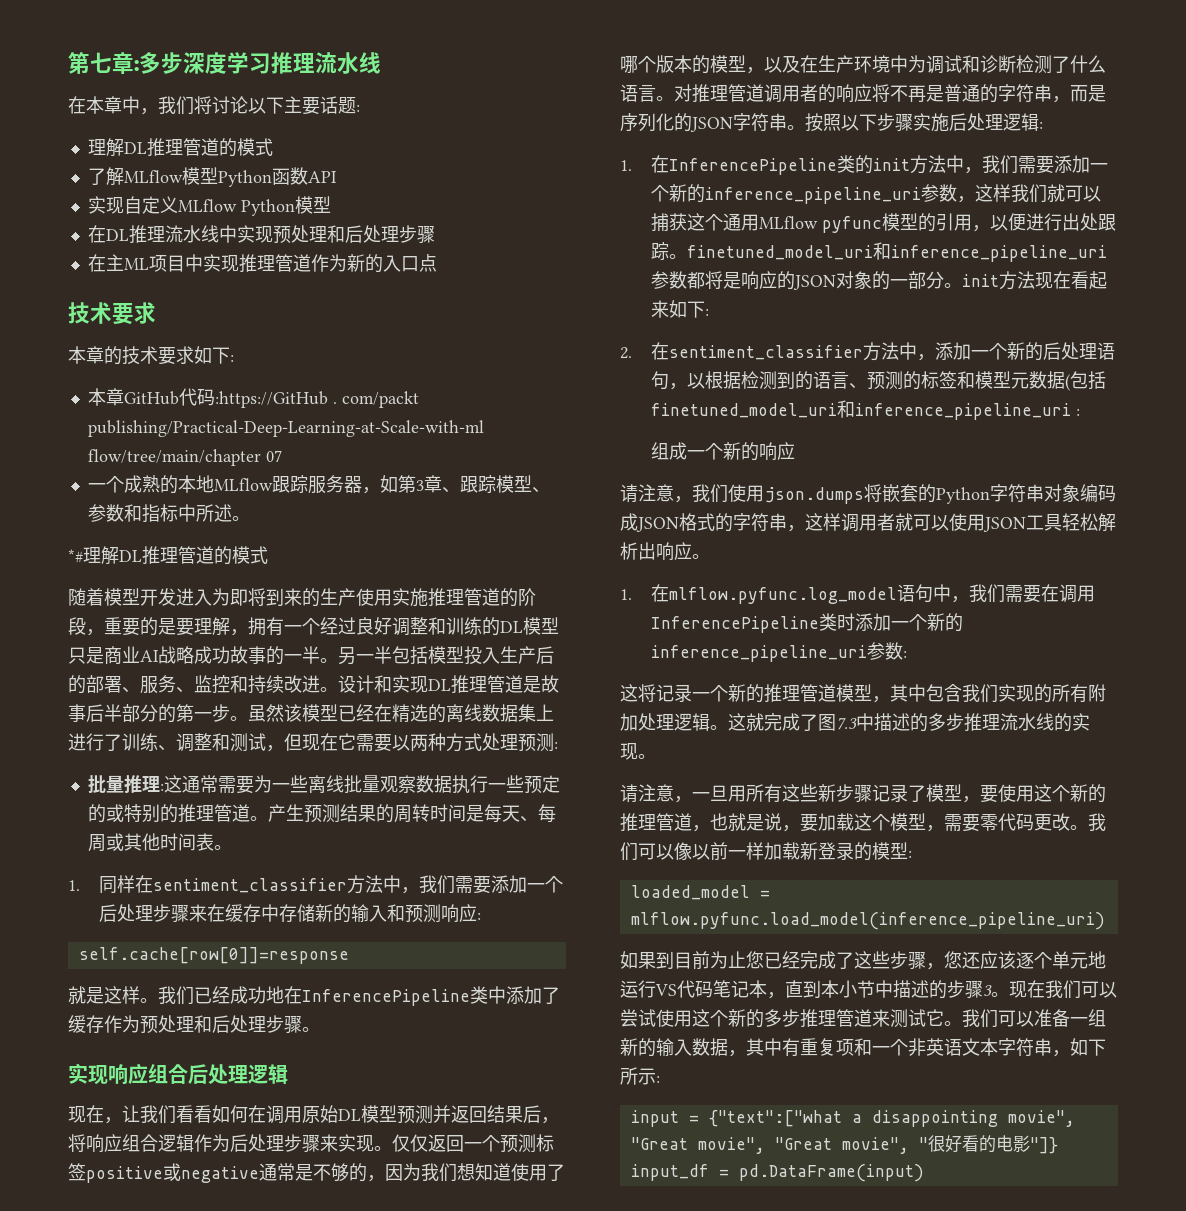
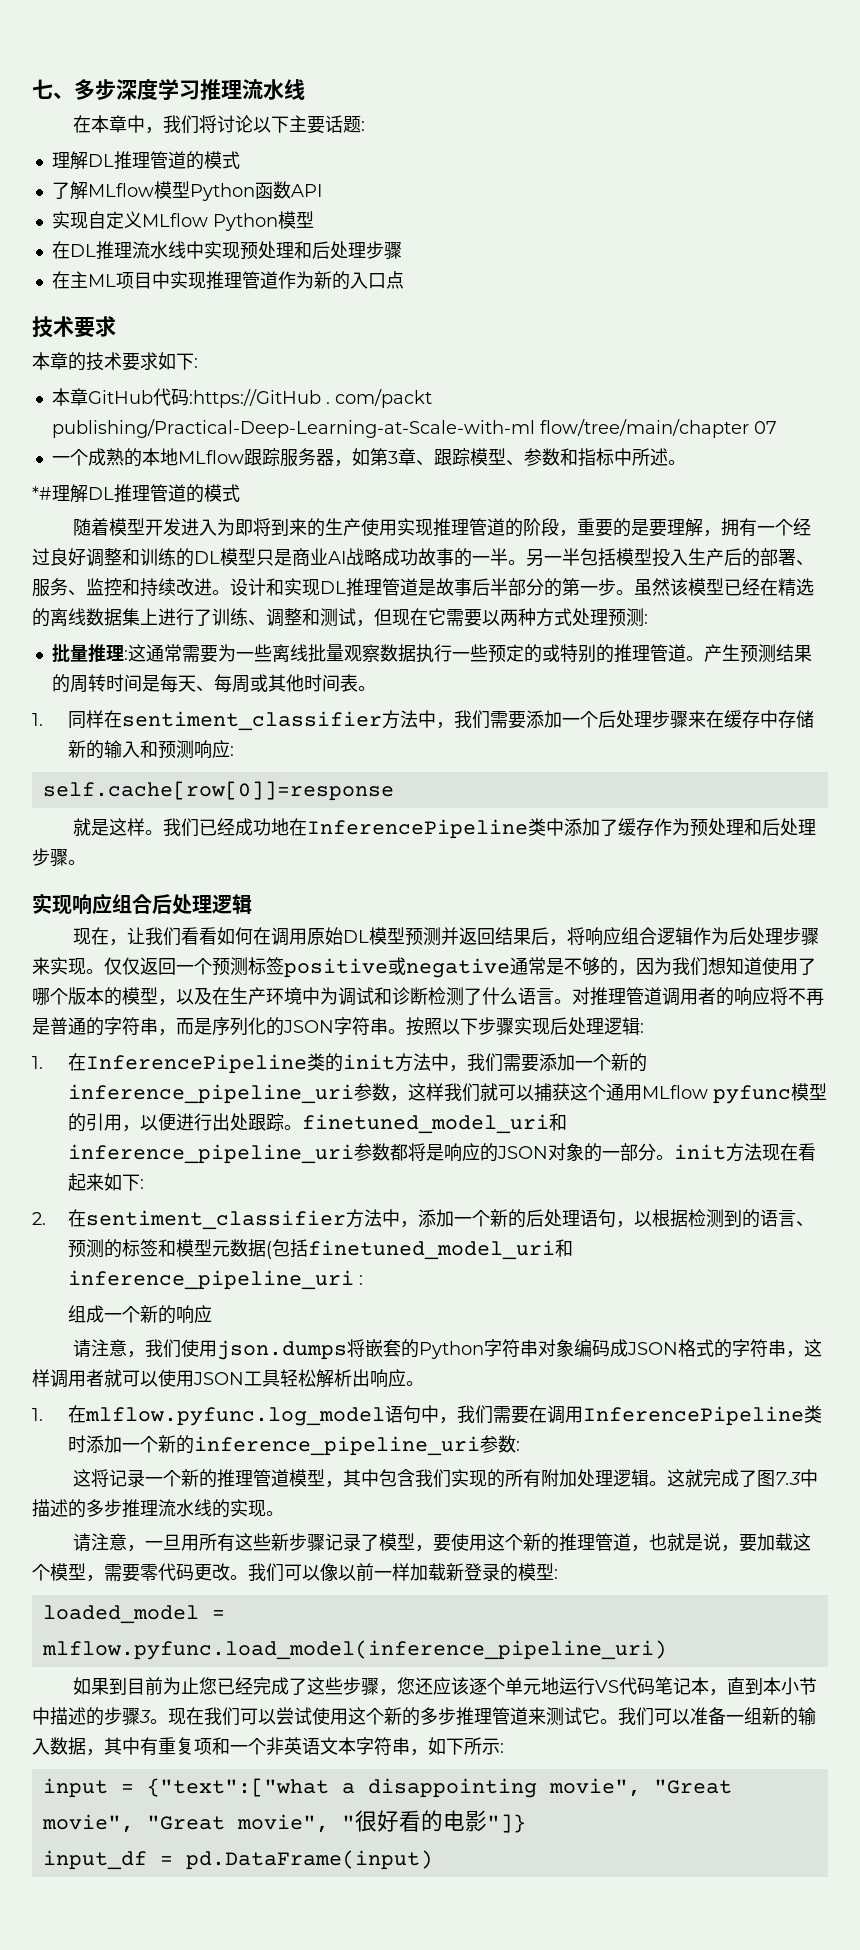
- 第七章:多步深度学习推理流水线
+ 七、多步深度学习推理流水线
- 随着模型开发进入为即将到来的生产使用实施推理管道的阶段，重要的是要理解，拥有一个经过良好调整和训练的DL模型只是商业AI战略成功故事的一半。
+ 随着模型开发进入为即将到来的生产使用实现推理管道的阶段，重要的是要理解，拥有一个经过良好调整和训练的DL模型只是商业AI战略成功故事的一半。
- 按照以下步骤实施后处理逻辑:
+ 按照以下步骤实现后处理逻辑:

